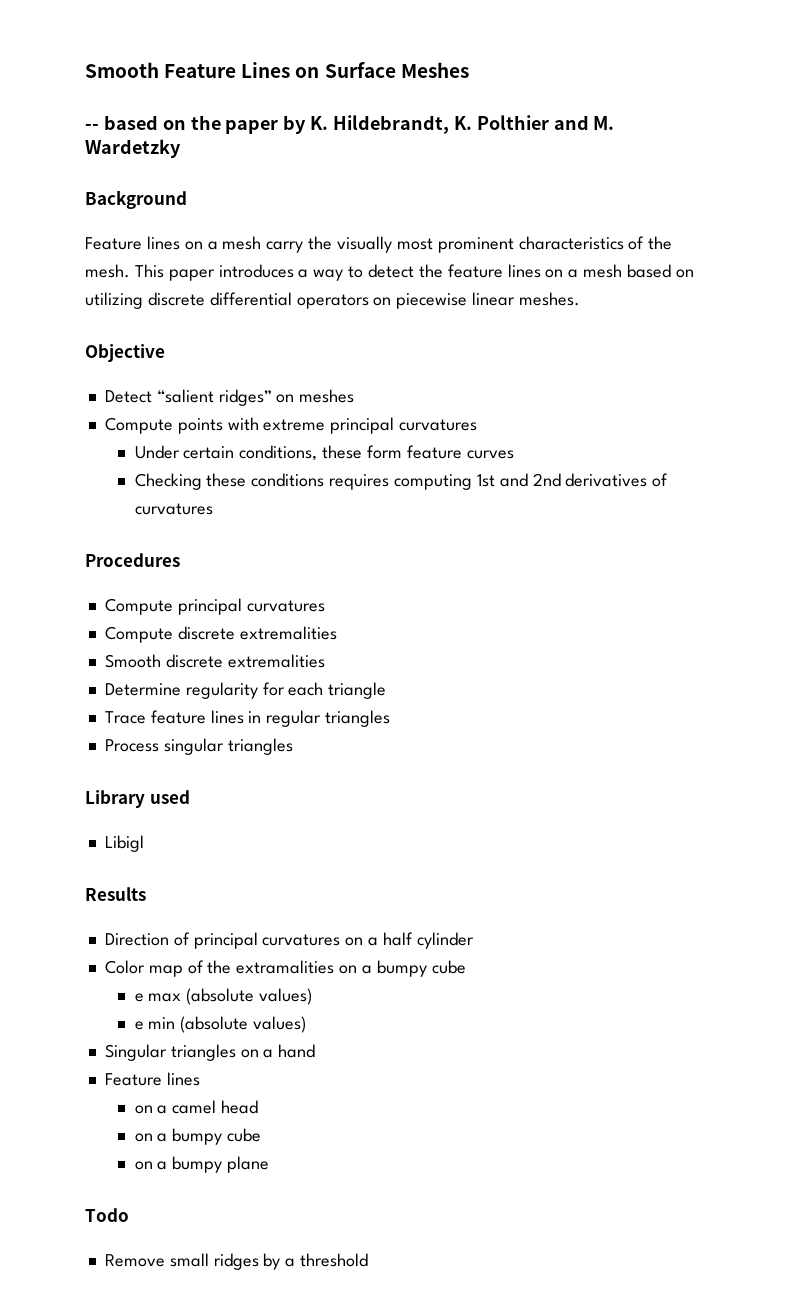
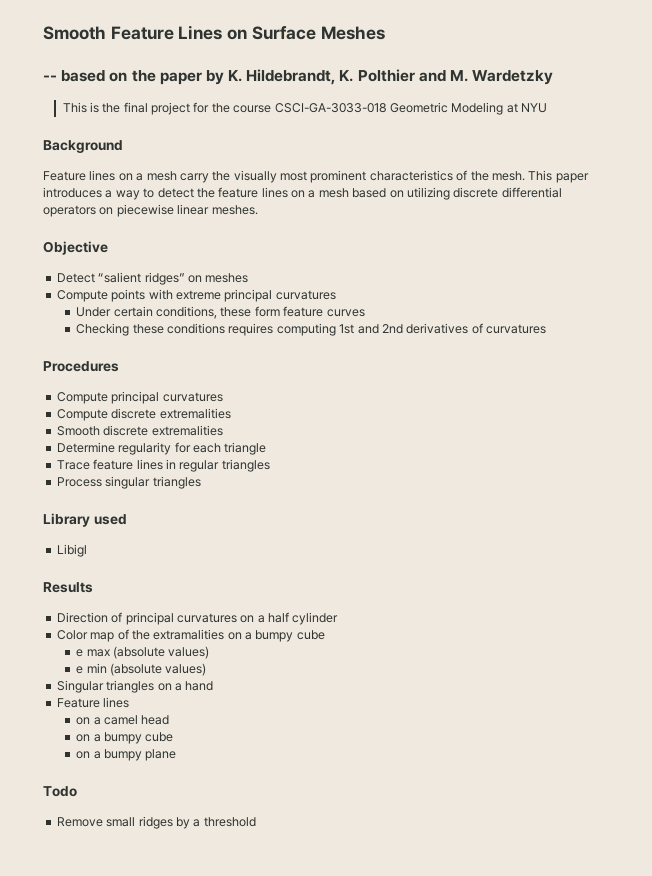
+ This is the final project for the course CSCI-GA-3033-018 Geometric Modeling at NYU

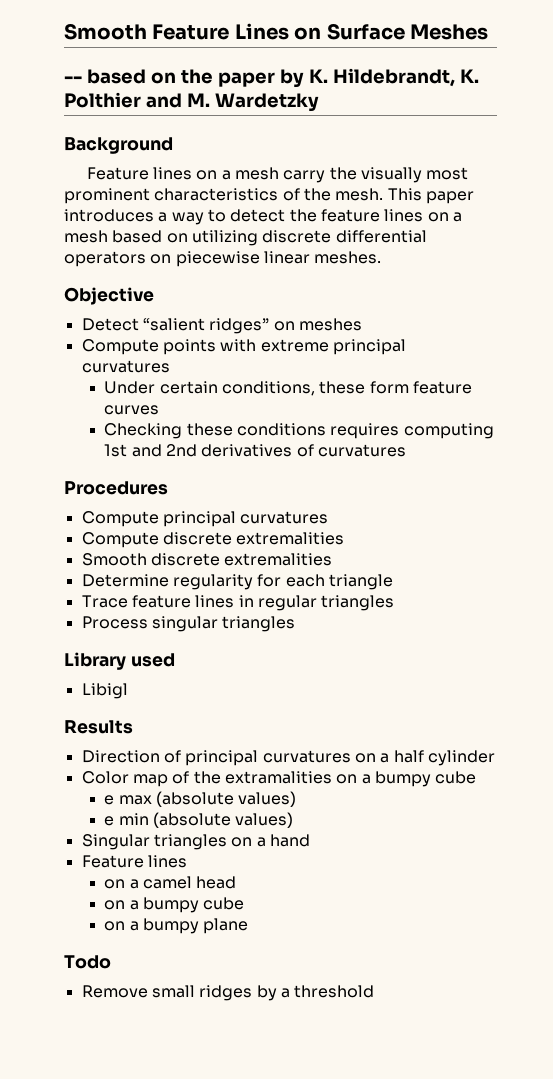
- This is the final project for the course CSCI-GA-3033-018 Geometric Modeling at NYU

